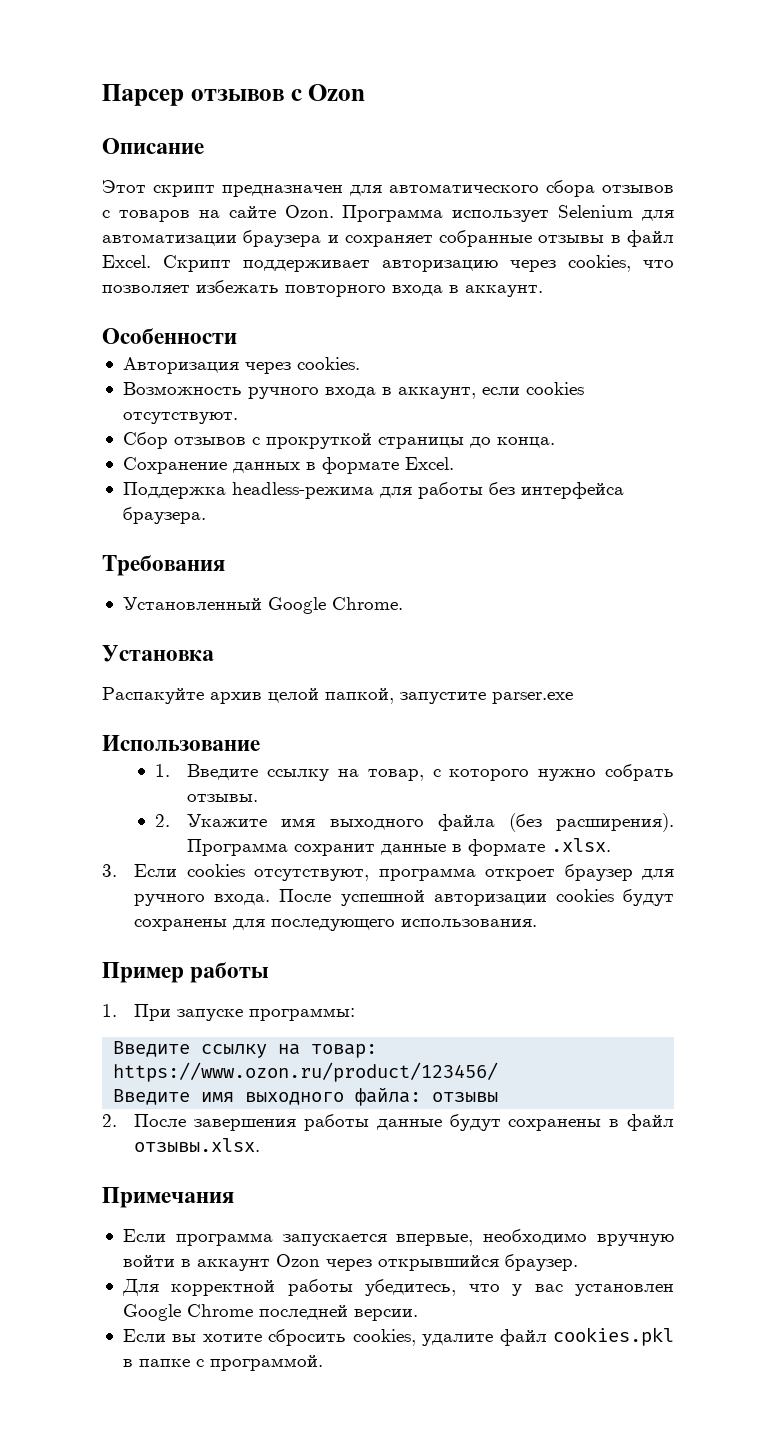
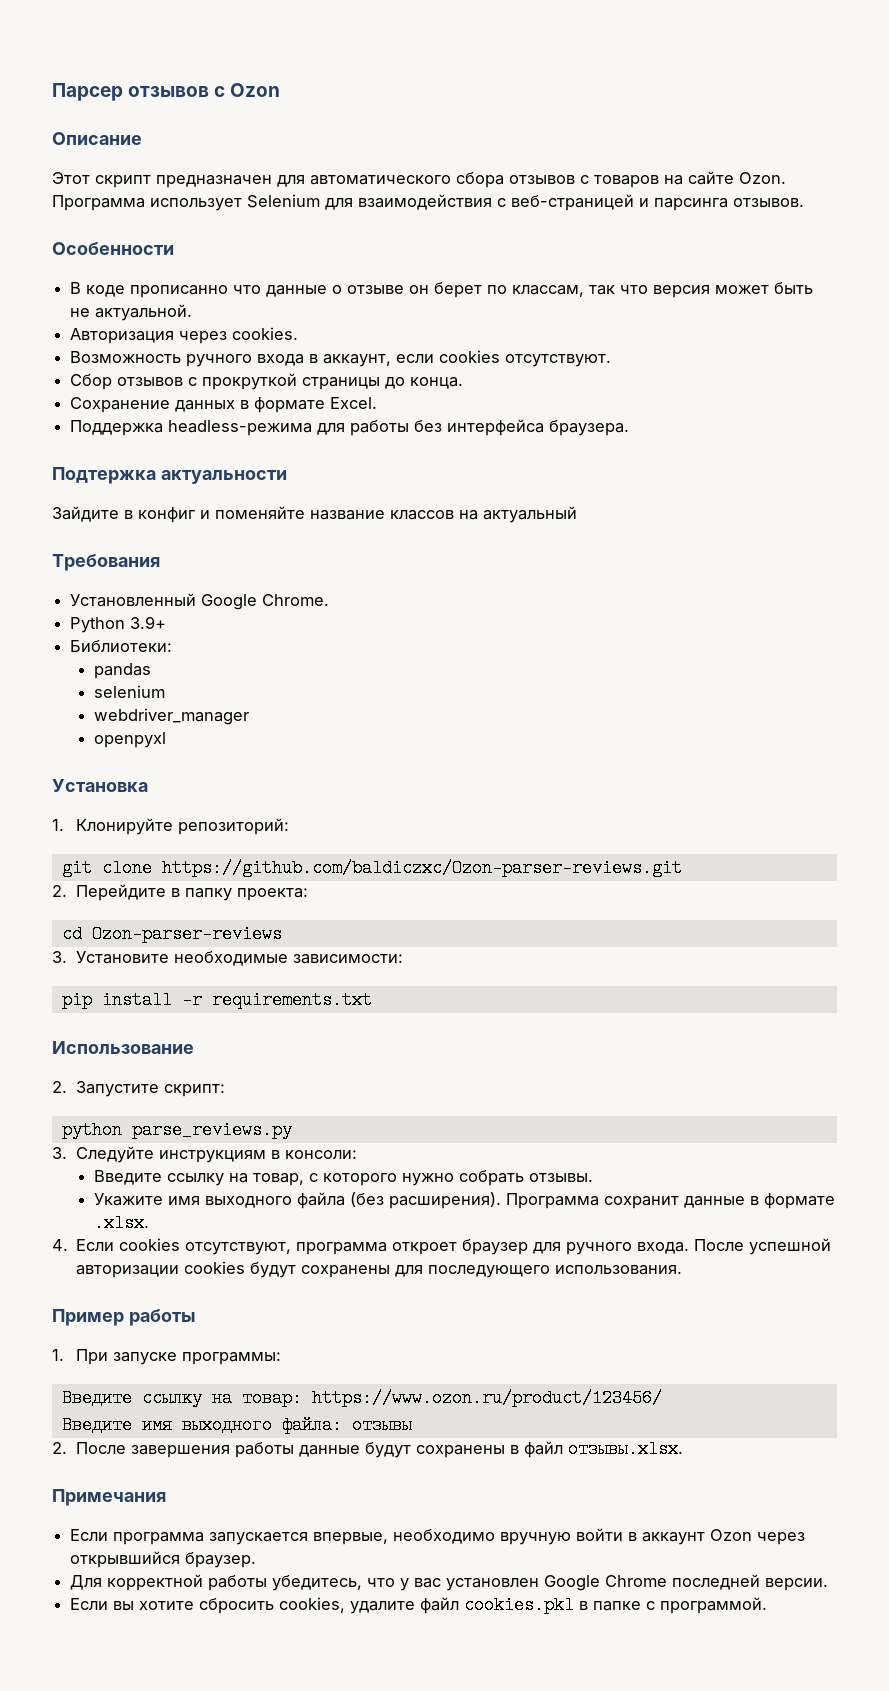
- Программа использует Selenium для автоматизации браузера и сохраняет собранные отзывы в файл Excel. Скрипт поддерживает авторизацию через cookies, что позволяет избежать повторного входа в аккаунт.
+ Программа использует Selenium для взаимодействия с веб-страницей и парсинга отзывов.
  Особенности
+ В коде прописанно что данные о отзыве он берет по классам, так что версия может быть не актуальной.
+ Подтержка актуальности
+ Зайдите в конфиг и поменяйте название классов на актуальный
  Требования
  Установленный Google Chrome.
+ Python 3.9+
+ Библиотеки:
+ pandas
+ selenium
+ webdriver_manager
+ openpyxl
  Установка
- Распакуйте архив целой папкой, запустите parser.exe
+ 1. Клонируйте репозиторий:
+ git clone https://github.com/baldiczxc/Ozon-parser-reviews.git
+ 2. Перейдите в папку проекта:
+ cd Ozon-parser-reviews
+ 3. Установите необходимые зависимости:
+ pip install -r requirements.txt
  Использование
- 1. Введите ссылку на товар, с которого нужно собрать отзывы.
+ 2. Запустите скрипт:
+ python parse_reviews.py
+ 3. Следуйте инструкциям в консоли:
+ Введите ссылку на товар, с которого нужно собрать отзывы.
- 2. Укажите имя выходного файла (без расширения).
+ Укажите имя выходного файла (без расширения).
- 3. Если cookies отсутствуют, программа откроет браузер для ручного входа.
+ 4. Если cookies отсутствуют, программа откроет браузер для ручного входа.

